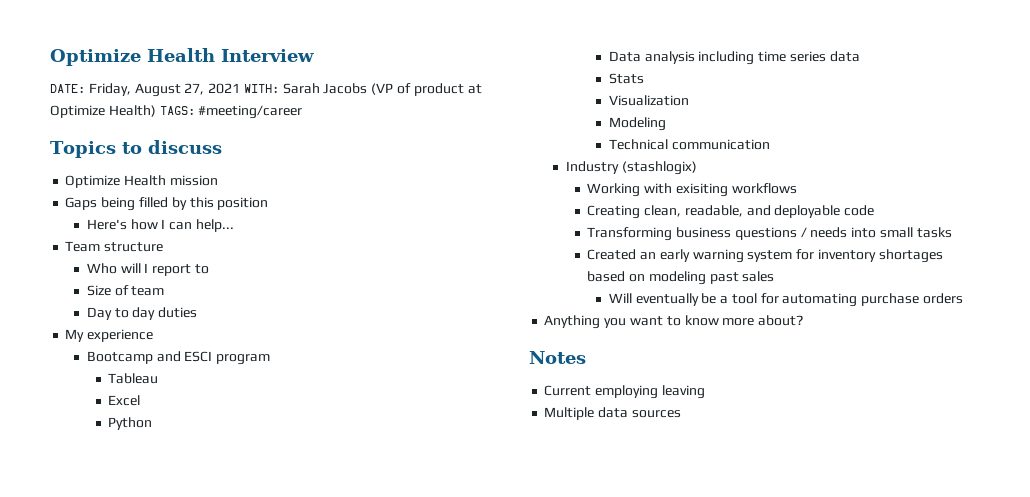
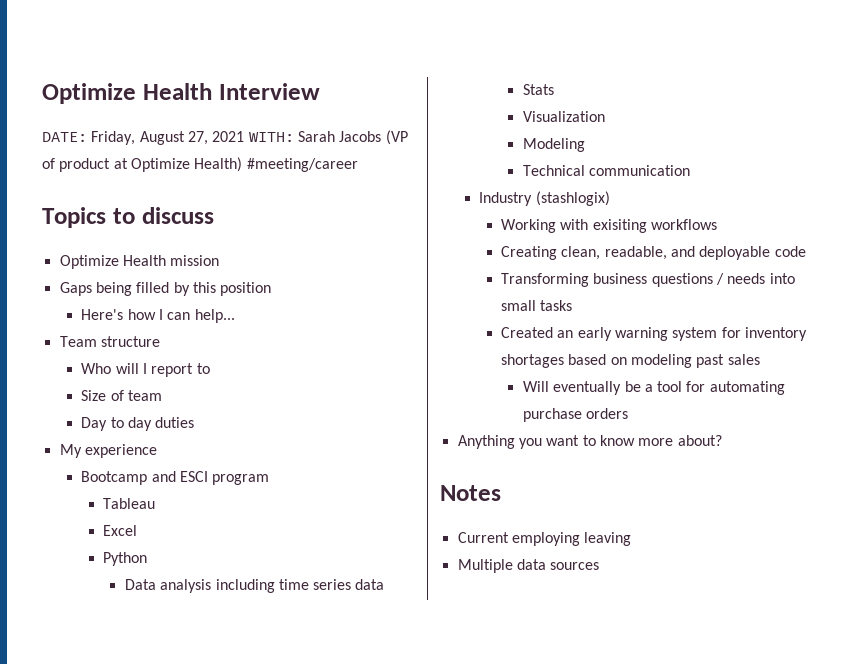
- DATE: Friday, August 27, 2021 WITH: Sarah Jacobs (VP of product at Optimize Health) TAGS: #meeting/career
+ DATE: Friday, August 27, 2021 WITH: Sarah Jacobs (VP of product at Optimize Health) #meeting/career

